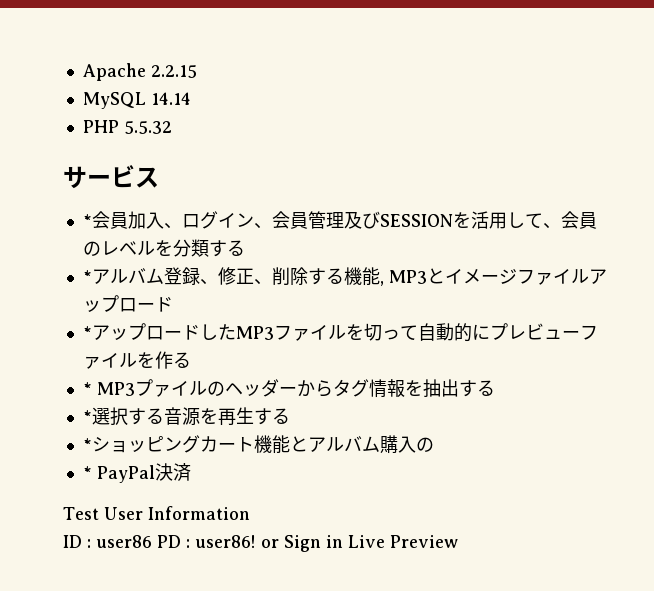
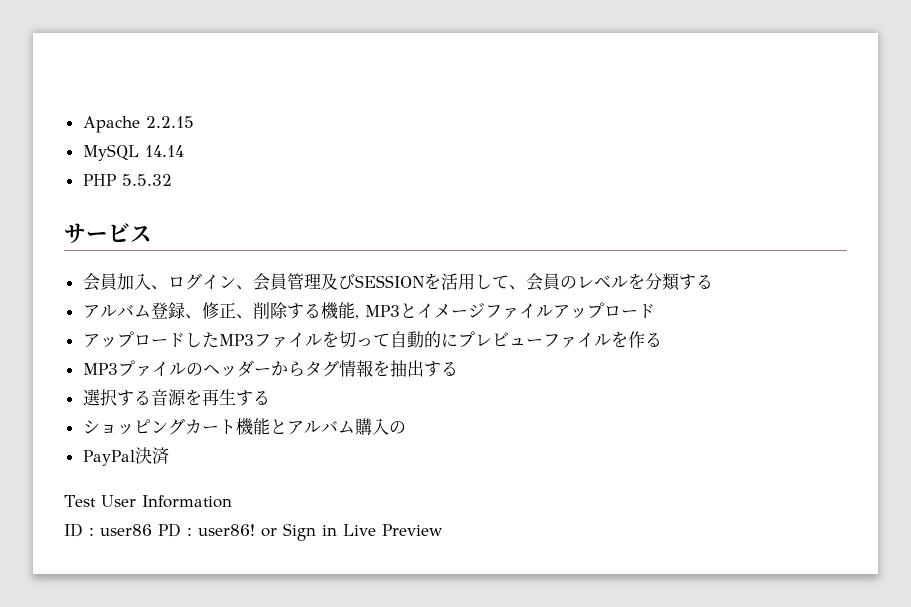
- *会員加入、ログイン、会員管理及びSESSIONを活用して、会員のレベルを分類する
+ 会員加入、ログイン、会員管理及びSESSIONを活用して、会員のレベルを分類する
- *アルバム登録、修正、削除する機能, MP3とイメージファイルアップロード
+ アルバム登録、修正、削除する機能, MP3とイメージファイルアップロード
- *アップロードしたMP3ファイルを切って自動的にプレビューファイルを作る
+ アップロードしたMP3ファイルを切って自動的にプレビューファイルを作る
- * MP3プァイルのヘッダーからタグ情報を抽出する
+ MP3プァイルのヘッダーからタグ情報を抽出する
- *選択する音源を再生する
+ 選択する音源を再生する
- *ショッピングカート機能とアルバム購入の
+ ショッピングカート機能とアルバム購入の
- * PayPal決済
+ PayPal決済

